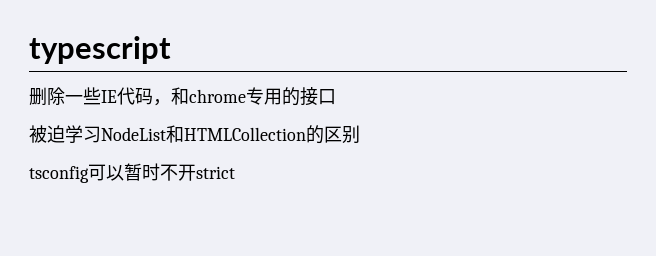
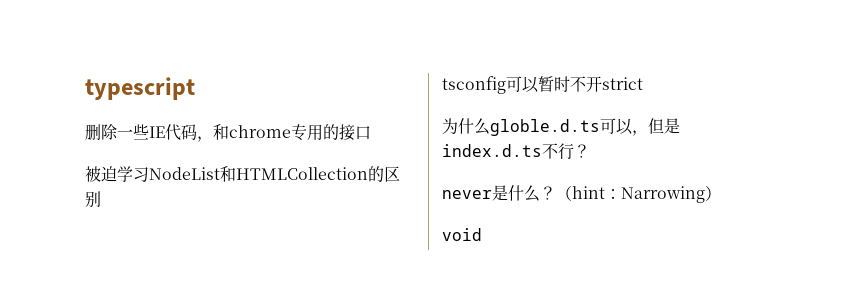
+ 为什么globle.d.ts可以，但是index.d.ts不行？
+ never是什么？（hint：Narrowing）
+ void

